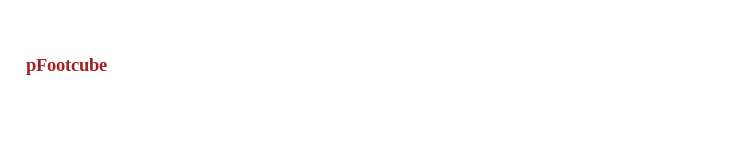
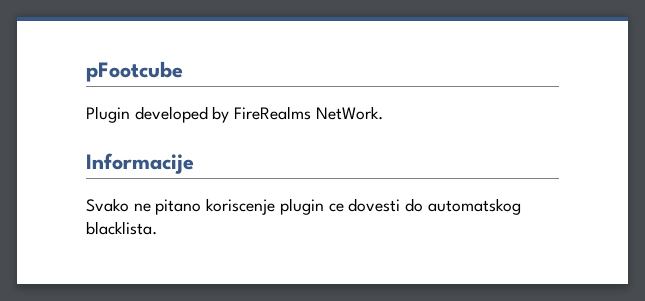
+ Plugin developed by FireRealms NetWork.
+ Informacije
+ Svako ne pitano koriscenje plugin ce dovesti do automatskog blacklista.

